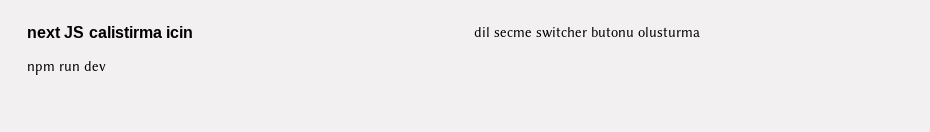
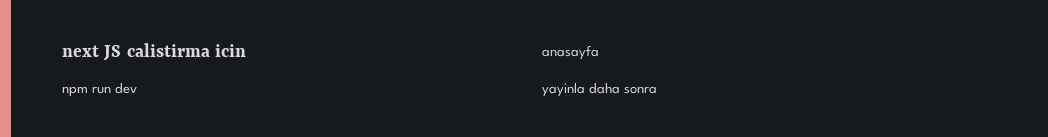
- dil secme switcher butonu olusturma
+ anasayfa
+ yayinla daha sonra

